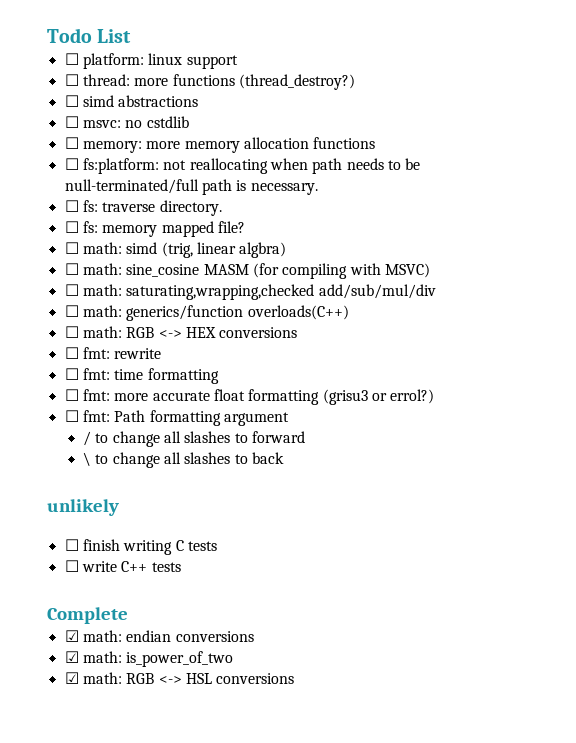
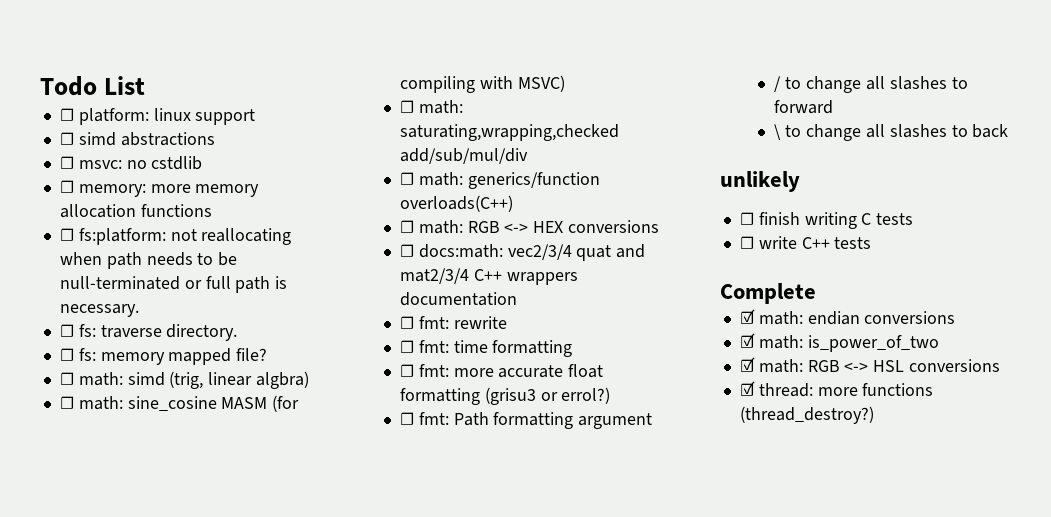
- ☐ thread: more functions (thread_destroy?)
- ☐ fs:platform: not reallocating when path needs to be null-terminated/full path is necessary.
+ ☐ fs:platform: not reallocating when path needs to be null-terminated or full path is necessary.
+ ☐ docs:math: vec2/3/4 quat and mat2/3/4 C++ wrappers documentation
+ ☑ thread: more functions (thread_destroy?)

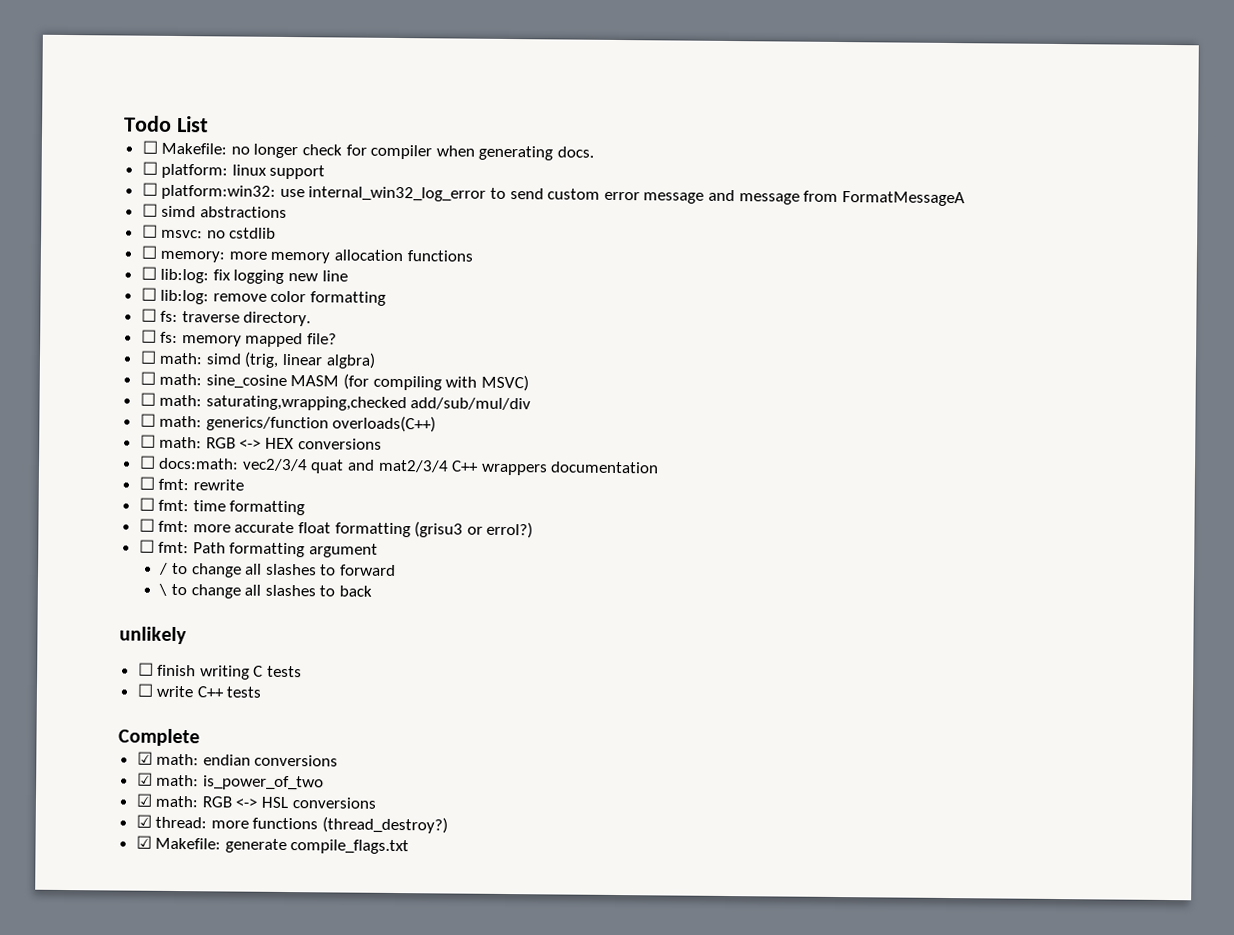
+ ☐ Makefile: no longer check for compiler when generating docs.
  ☐ platform: linux support
+ ☐ platform:win32: use internal_win32_log_error to send custom error message and message from FormatMessageA
- ☐ fs:platform: not reallocating when path needs to be null-terminated or full path is necessary.
+ ☐ lib:log: fix logging new line
+ ☐ lib:log: remove color formatting
+ ☑ Makefile: generate compile_flags.txt

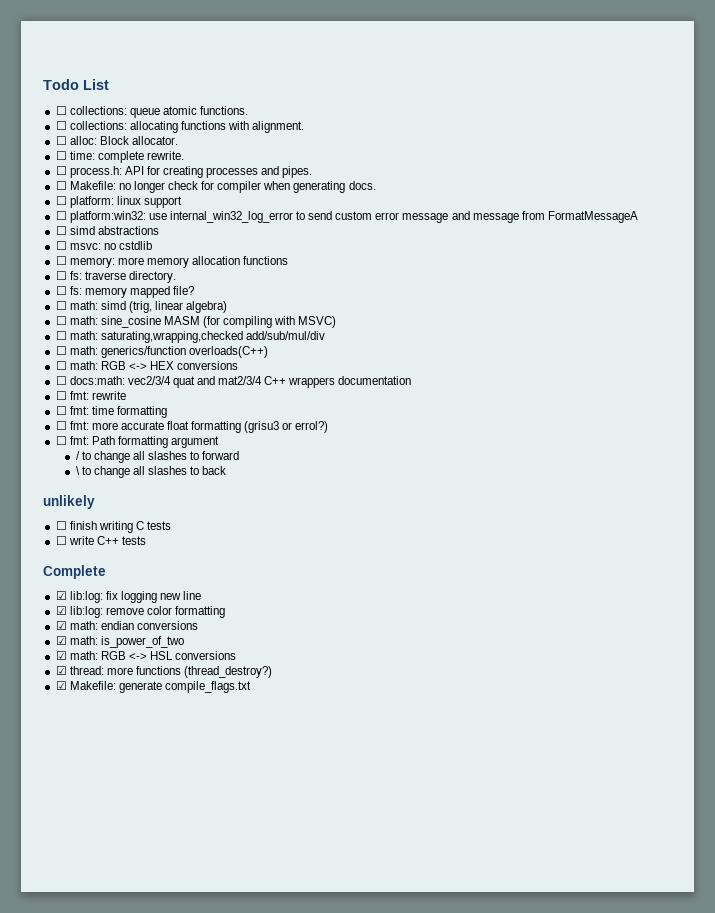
+ ☐ collections: queue atomic functions.
+ ☐ collections: allocating functions with alignment.
+ ☐ alloc: Block allocator.
+ ☐ time: complete rewrite.
+ ☐ process.h: API for creating processes and pipes.
- ☐ lib:log: fix logging new line
- ☐ lib:log: remove color formatting
- ☐ math: simd (trig, linear algbra)
+ ☐ math: simd (trig, linear algebra)
+ ☑ lib:log: fix logging new line
+ ☑ lib:log: remove color formatting

